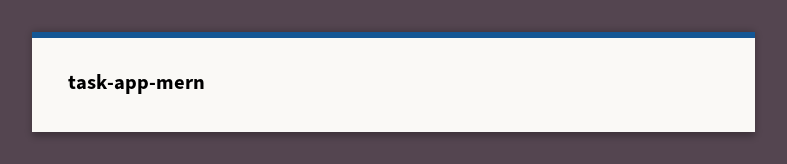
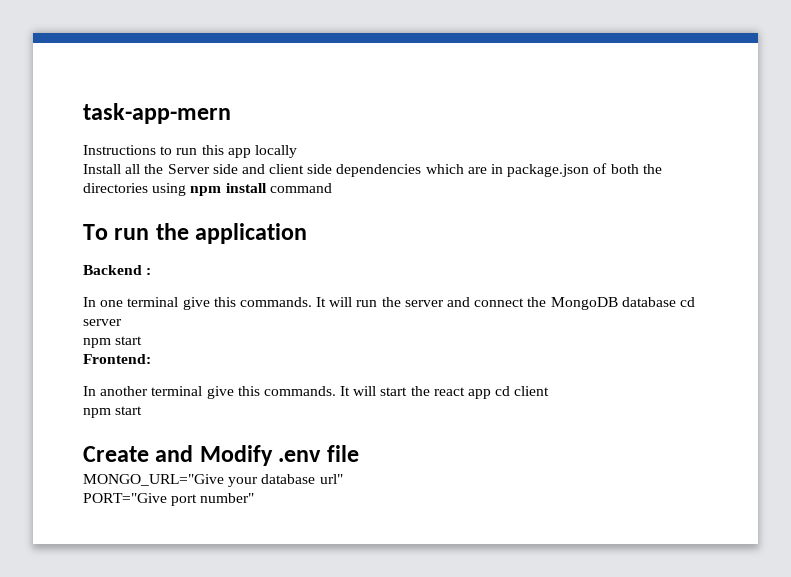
+ Instructions to run this app locally
+ Install all the Server side and client side dependencies which are in package.json of both the directories using npm install command
+ To run the application
+ Backend :
+ In one terminal give this commands. It will run the server and connect the MongoDB database cd server
+ npm start
+ Frontend:
+ In another terminal give this commands. It will start the react app cd client
+ npm start
+ Create and Modify .env file
+ MONGO_URL="Give your database url"
+ PORT="Give port number"

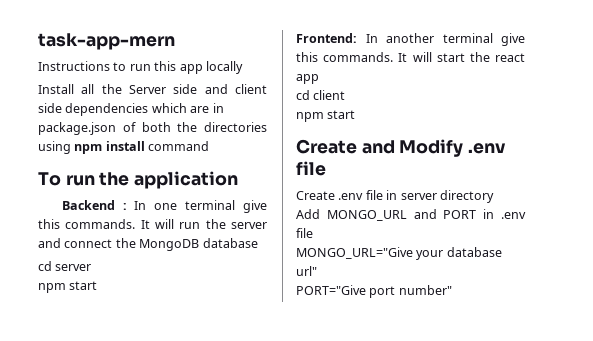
- Backend :
- In one terminal give this commands.
+ Backend : In one terminal give this commands.
- It will run the server and connect the MongoDB database cd server
+ It will run the server and connect the MongoDB database
+ cd server
- Frontend:
- In another terminal give this commands.
+ Frontend: In another terminal give this commands.
- It will start the react app cd client
+ It will start the react app
+ cd client
+ Create .env file in server directory
+ Add MONGO_URL and PORT in .env file

